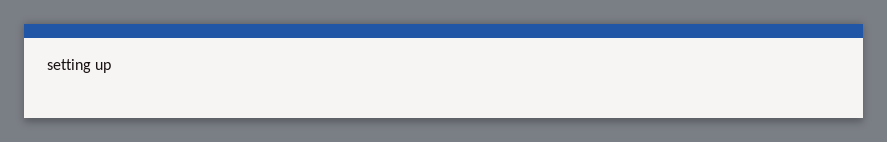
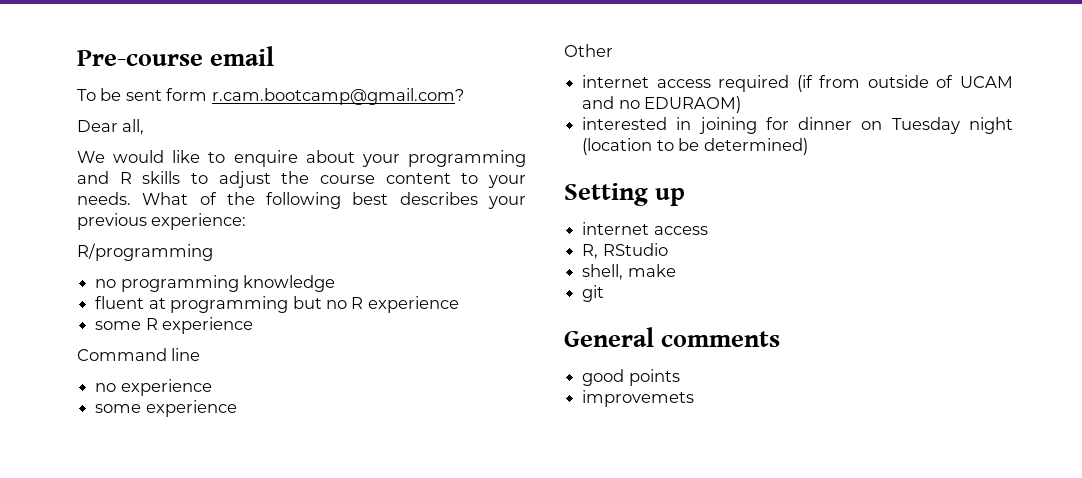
- setting up
+ Pre-course email
+ To be sent form r.cam.bootcamp@gmail.com?
+ Dear all,
+ We would like to enquire about your programming and R skills to adjust the course content to your needs. What of the following best describes your previous experience:
+ R/programming
+ no programming knowledge
+ fluent at programming but no R experience
+ some R experience
+ Command line
+ no experience
+ some experience
+ Other
+ internet access required (if from outside of UCAM and no EDURAOM)
+ interested in joining for dinner on Tuesday night (location to be determined)
+ Setting up
+ internet access
+ R, RStudio
+ shell, make
+ git
+ General comments
+ good points
+ improvemets

